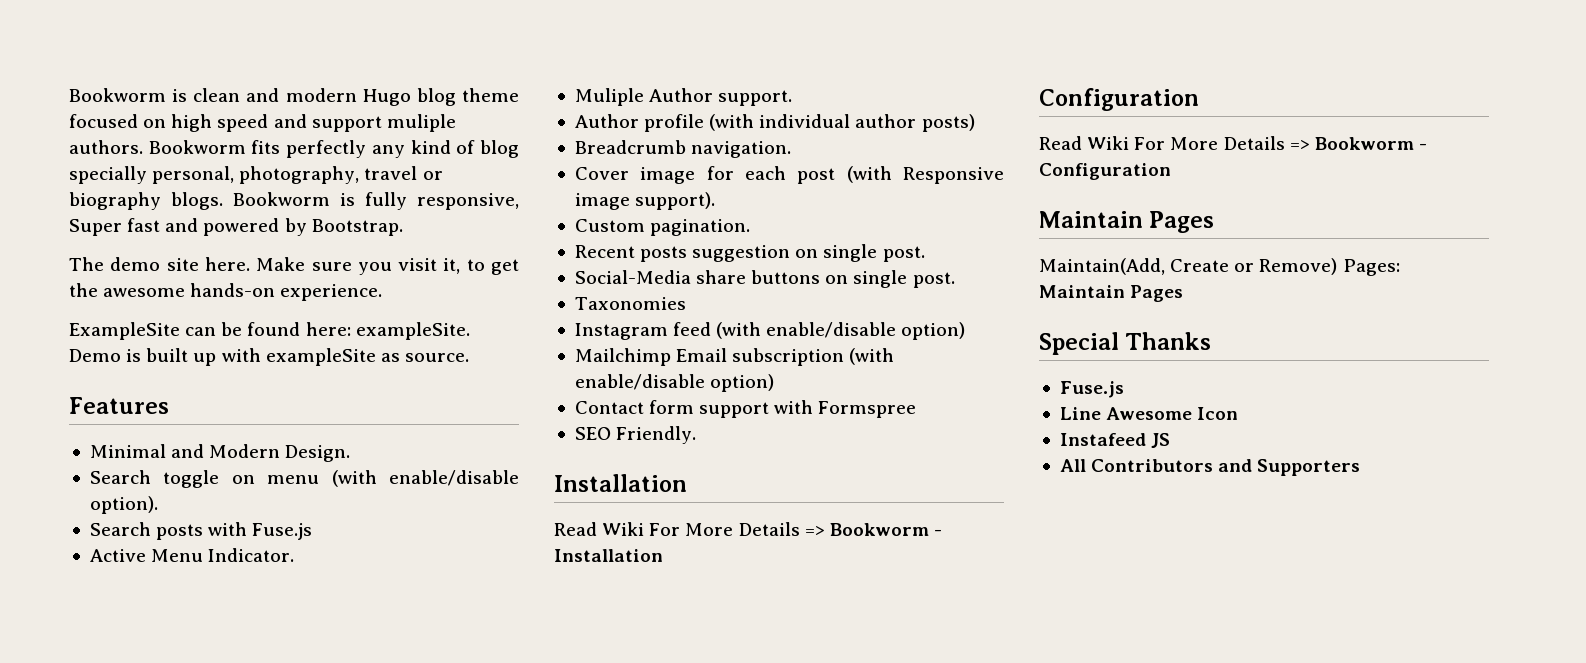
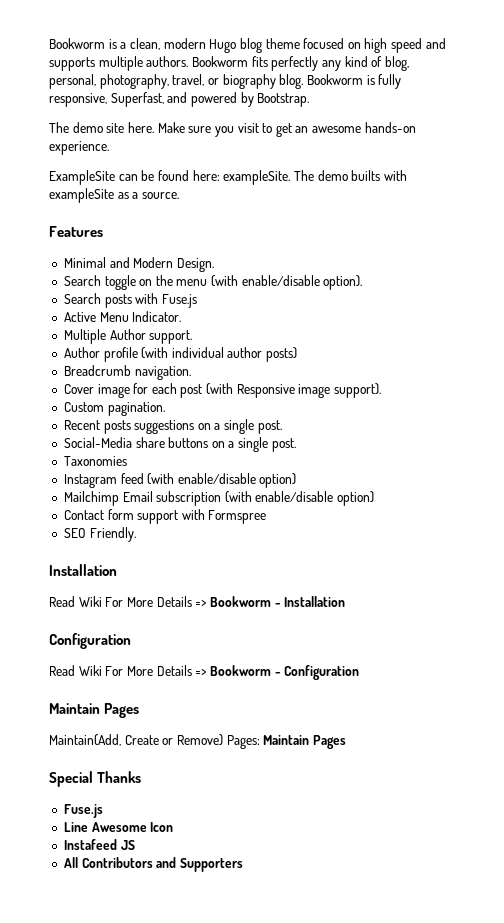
- Bookworm is clean and modern Hugo blog theme focused on high speed and support muliple authors.
+ Bookworm is a clean, modern Hugo blog theme focused on high speed and supports multiple authors.
- Bookworm fits perfectly any kind of blog specially personal, photography, travel or biography blogs.
+ Bookworm fits perfectly any kind of blog, personal, photography, travel, or biography blog.
- Bookworm is fully responsive, Super fast and powered by Bootstrap.
+ Bookworm is fully responsive, Superfast, and powered by Bootstrap.
- Make sure you visit it, to get the awesome hands-on experience.
+ Make sure you visit to get an awesome hands-on experience.
- Demo is built up with exampleSite as source.
+ The demo builts with exampleSite as a source.
- Search toggle on menu (with enable/disable option).
+ Search toggle on the menu (with enable/disable option).
- Muliple Author support.
+ Multiple Author support.
- Recent posts suggestion on single post.
+ Recent posts suggestions on a single post.
- Social-Media share buttons on single post.
+ Social-Media share buttons on a single post.

